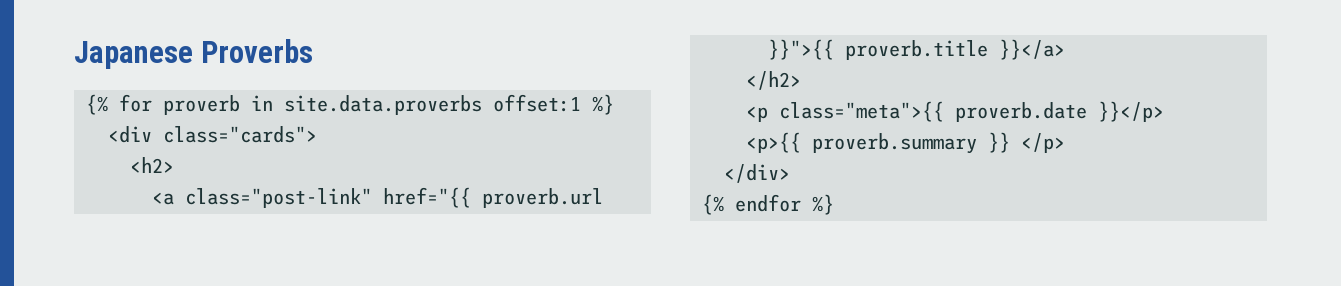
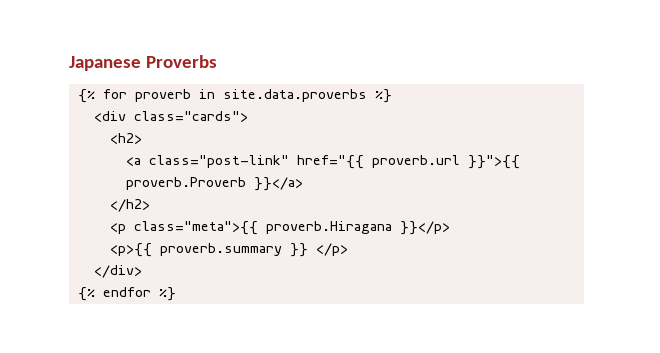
- {% for proverb in site.data.proverbs offset:1 %}
+ {% for proverb in site.data.proverbs %}
- <a class="post-link" href="{{ proverb.url }}">{{ proverb.title }}</a>
+ <a class="post-link" href="{{ proverb.url }}">{{ proverb.Proverb }}</a>
- <p class="meta">{{ proverb.date }}</p>
+ <p class="meta">{{ proverb.Hiragana }}</p>

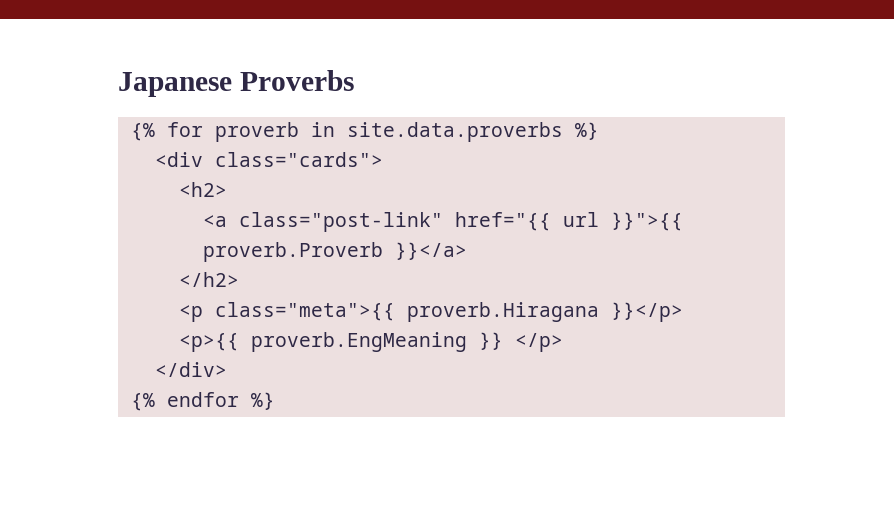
- <a class="post-link" href="{{ proverb.url }}">{{ proverb.Proverb }}</a>
+ <a class="post-link" href="{{ url }}">{{ proverb.Proverb }}</a>
- <p>{{ proverb.summary }} </p>
+ <p>{{ proverb.EngMeaning }} </p>

